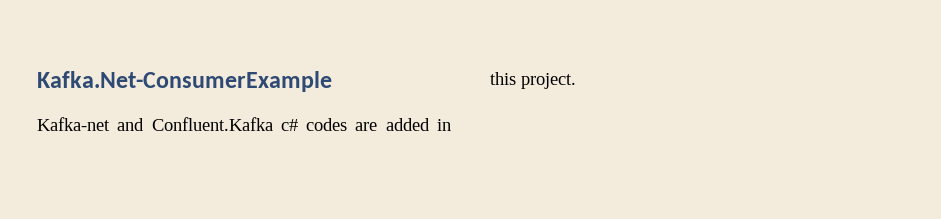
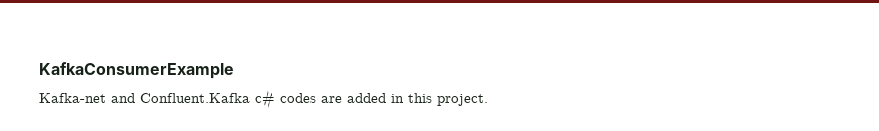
- Kafka.Net-ConsumerExample
+ KafkaConsumerExample

